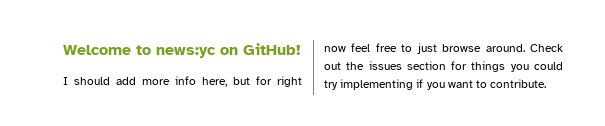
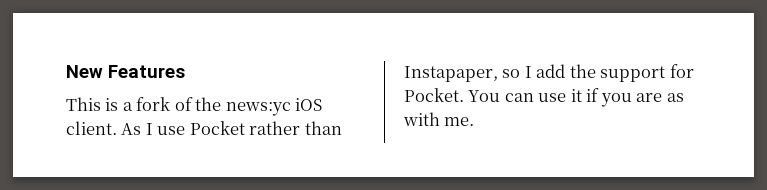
- Welcome to news:yc on GitHub!
- I should add more info here, but for right now feel free to just browse around. Check out the issues section for things you could try implementing if you want to contribute.
+ New Features
+ This is a fork of the news:yc iOS client. As I use Pocket rather than Instapaper, so I add the support for Pocket. You can use it if you are as with me.

